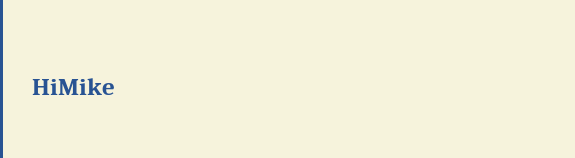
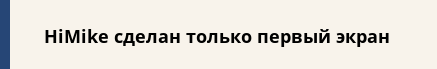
- HiMike
+ HiMike сделан только первый экран

